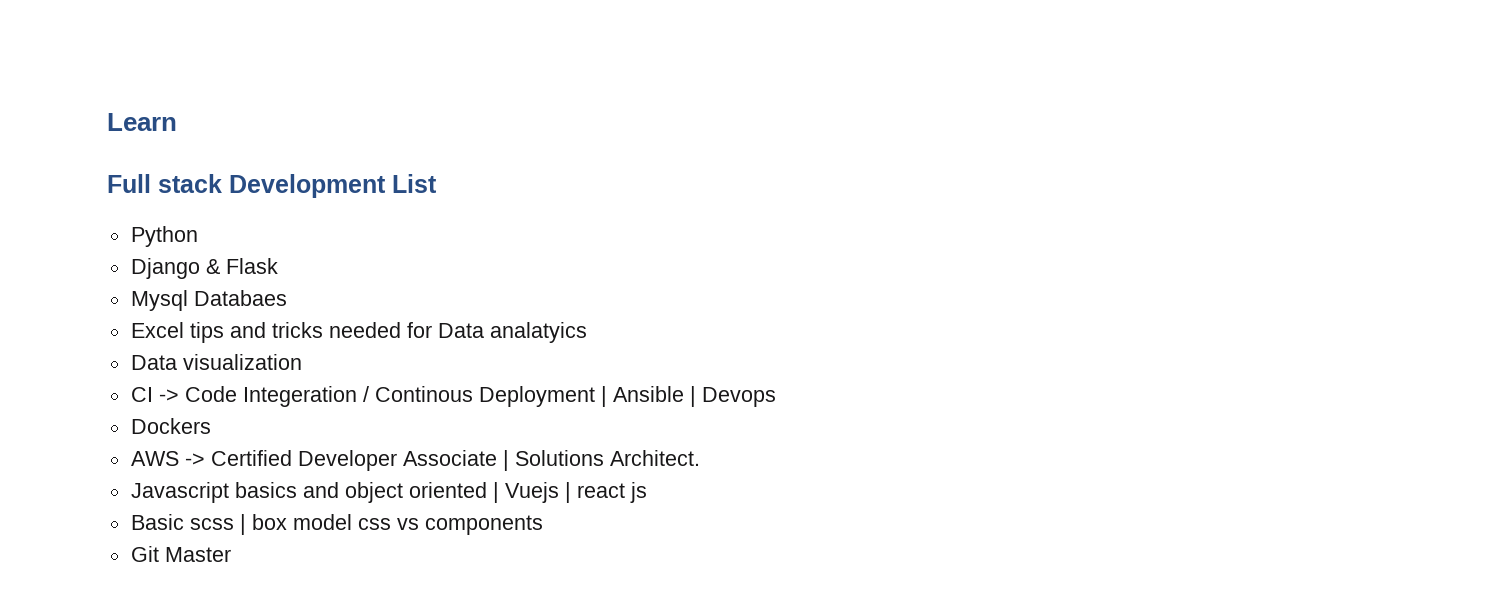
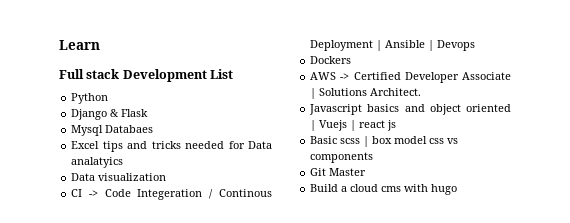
+ Build a cloud cms with hugo

